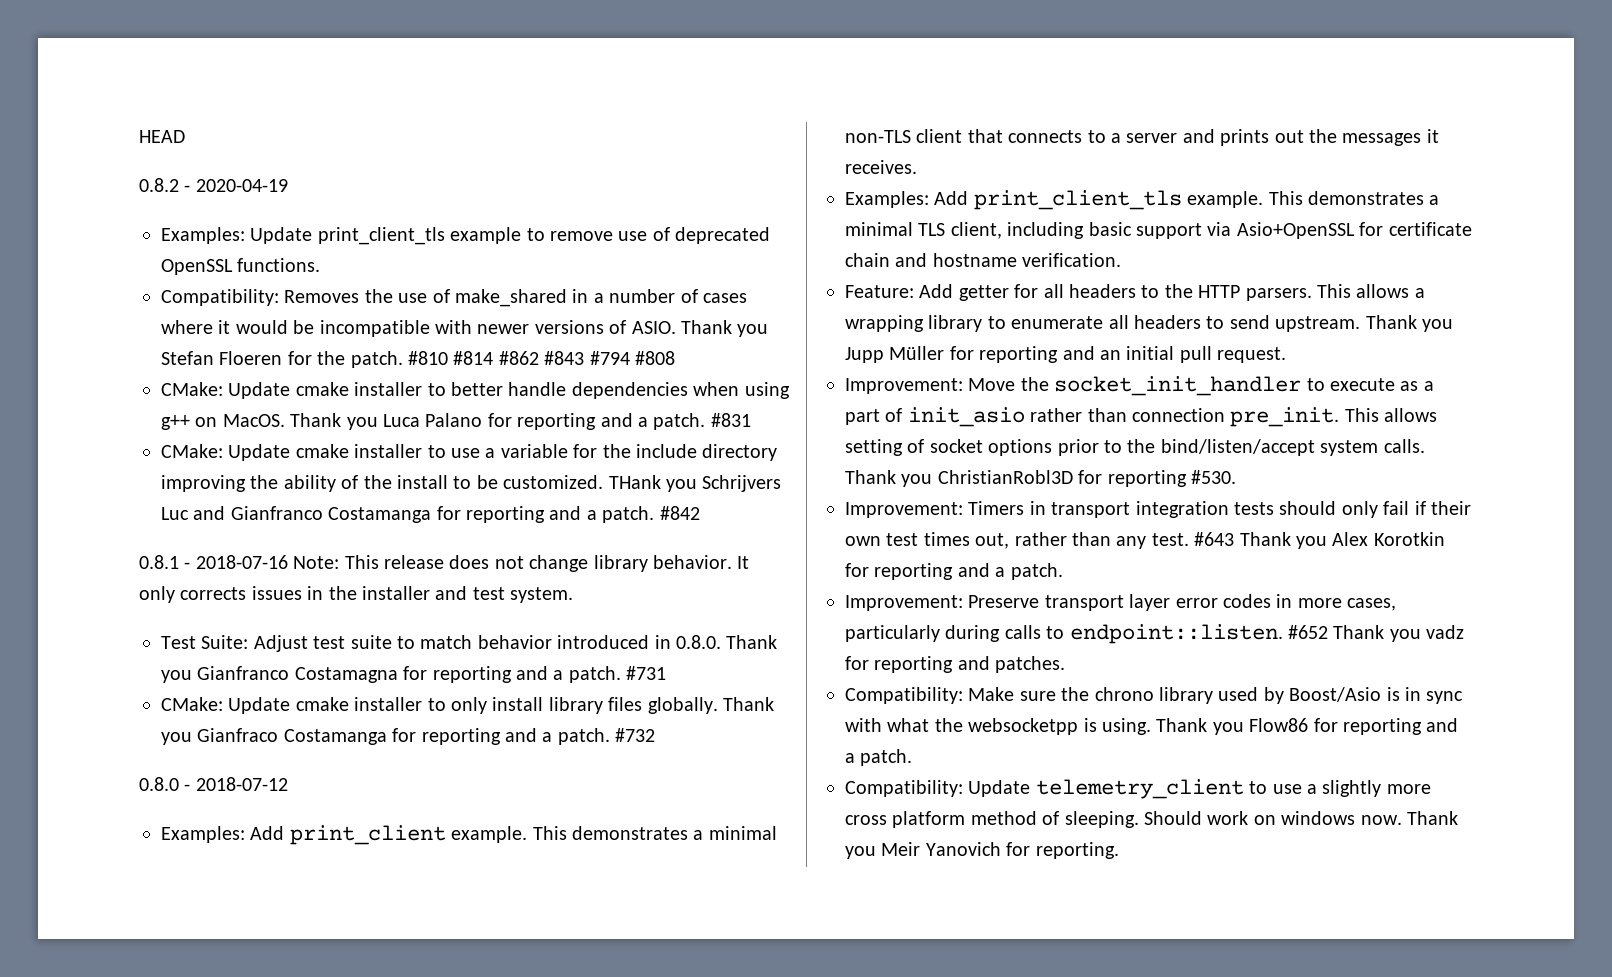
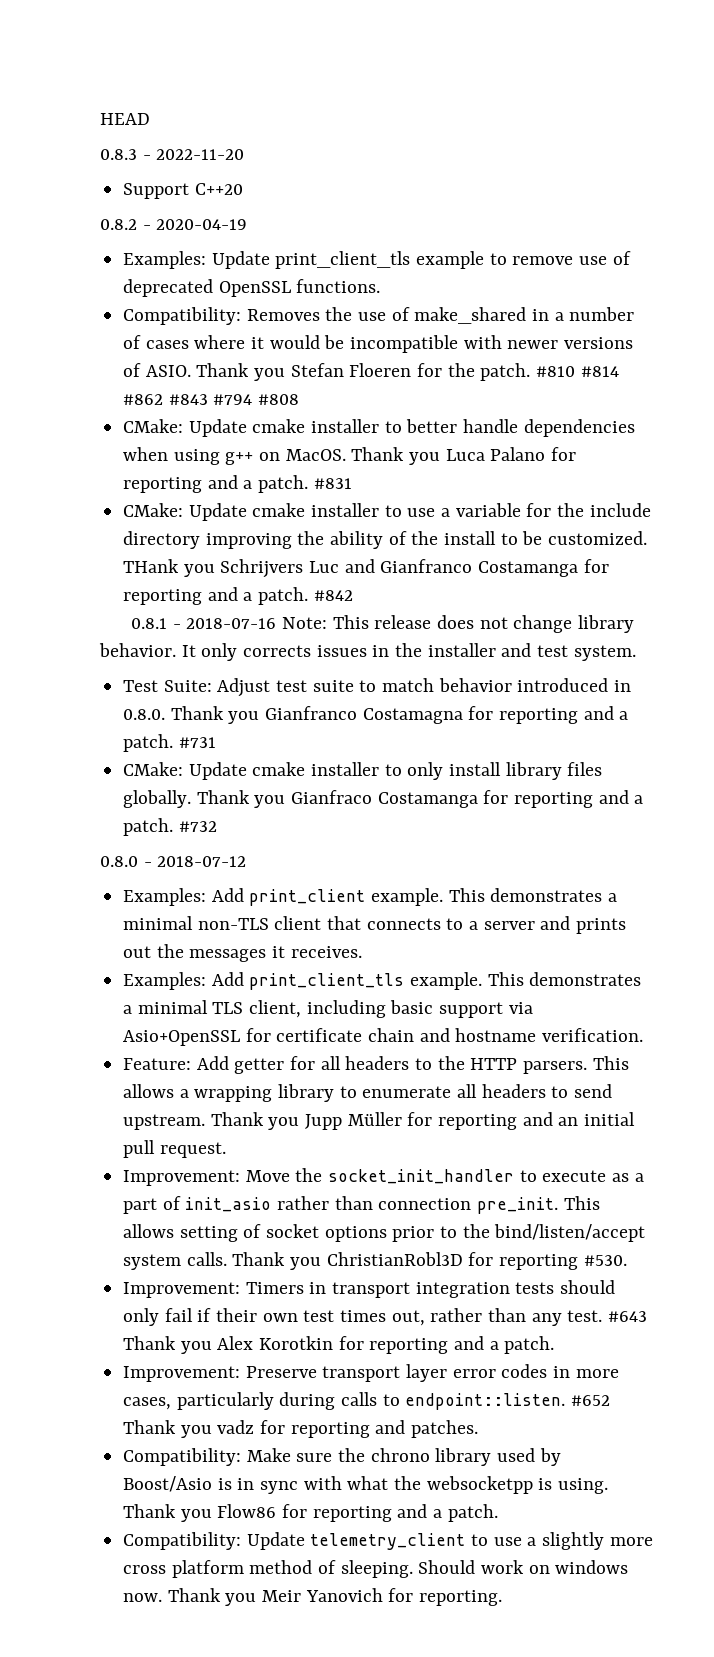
+ 0.8.3 - 2022-11-20
+ Support C++20

